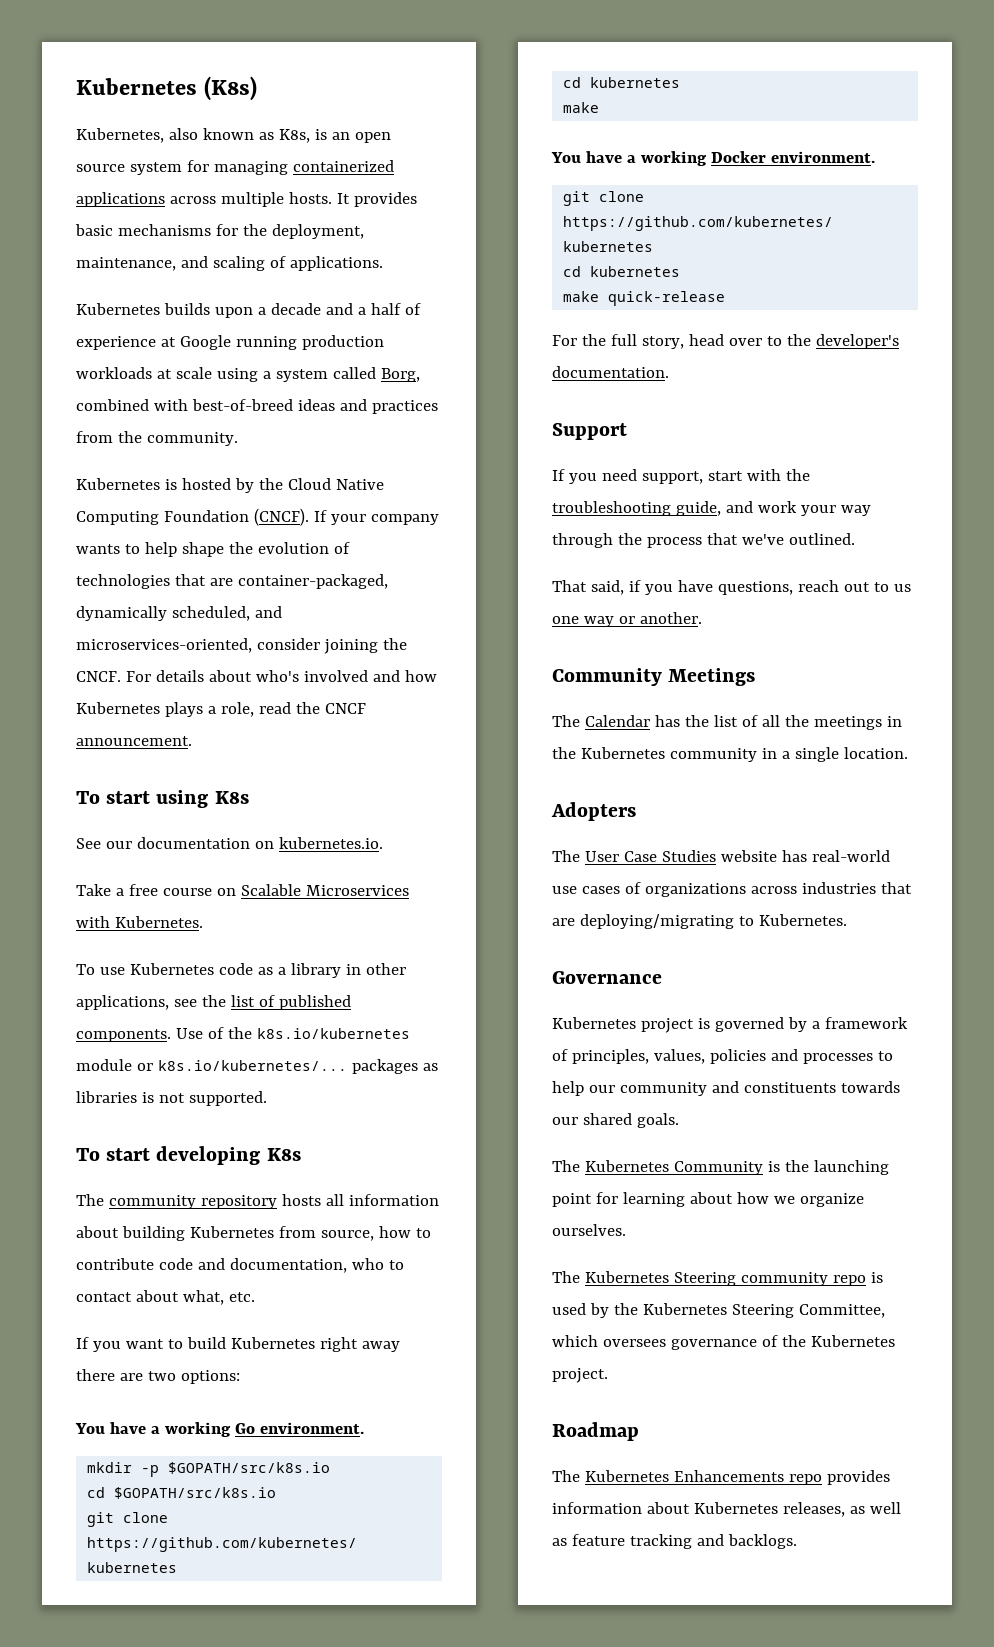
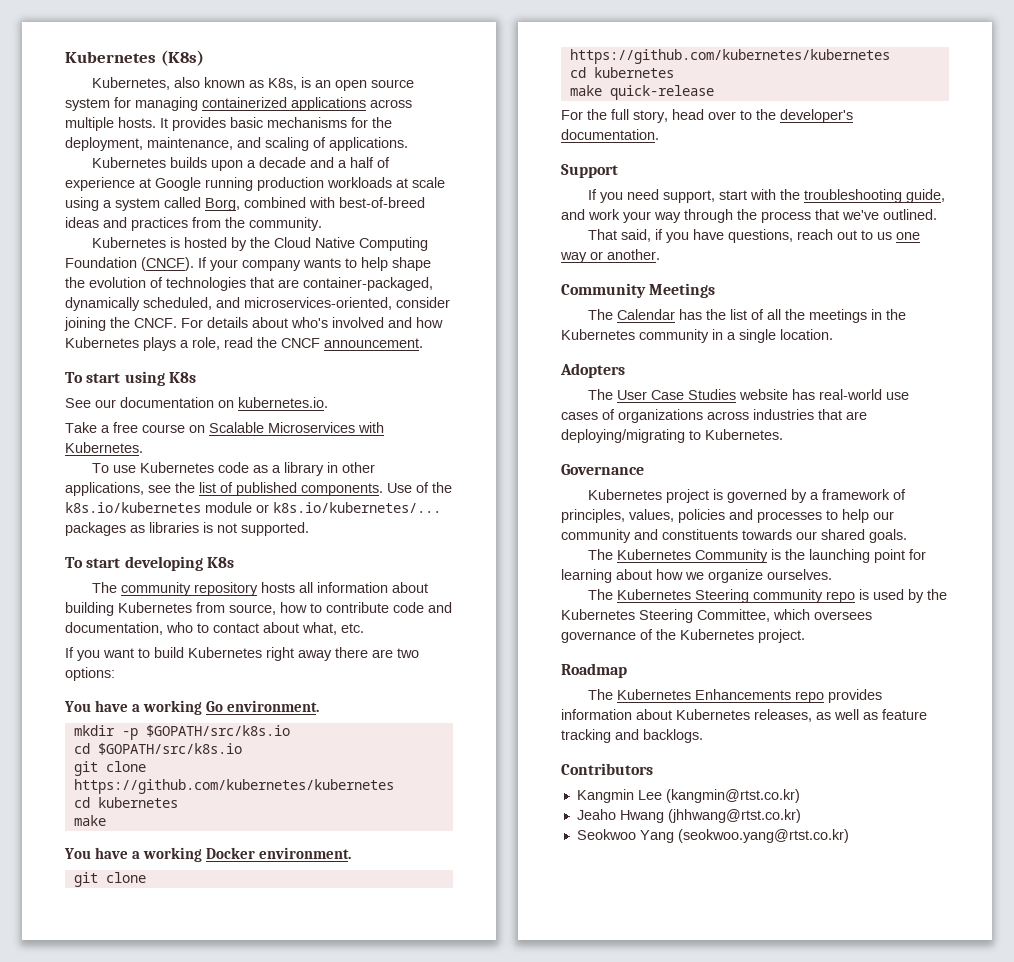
+ Contributors
+ Kangmin Lee (kangmin@rtst.co.kr)
+ Jeaho Hwang (jhhwang@rtst.co.kr)
+ Seokwoo Yang (seokwoo.yang@rtst.co.kr)

